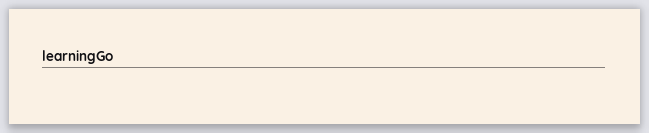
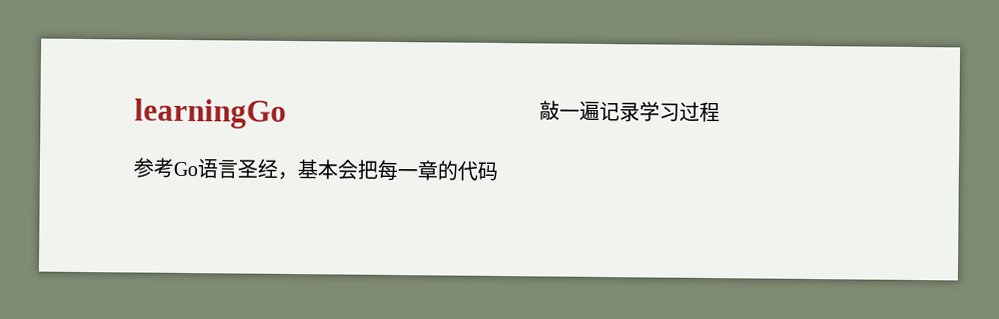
+ 参考Go语言圣经，基本会把每一章的代码敲一遍记录学习过程

